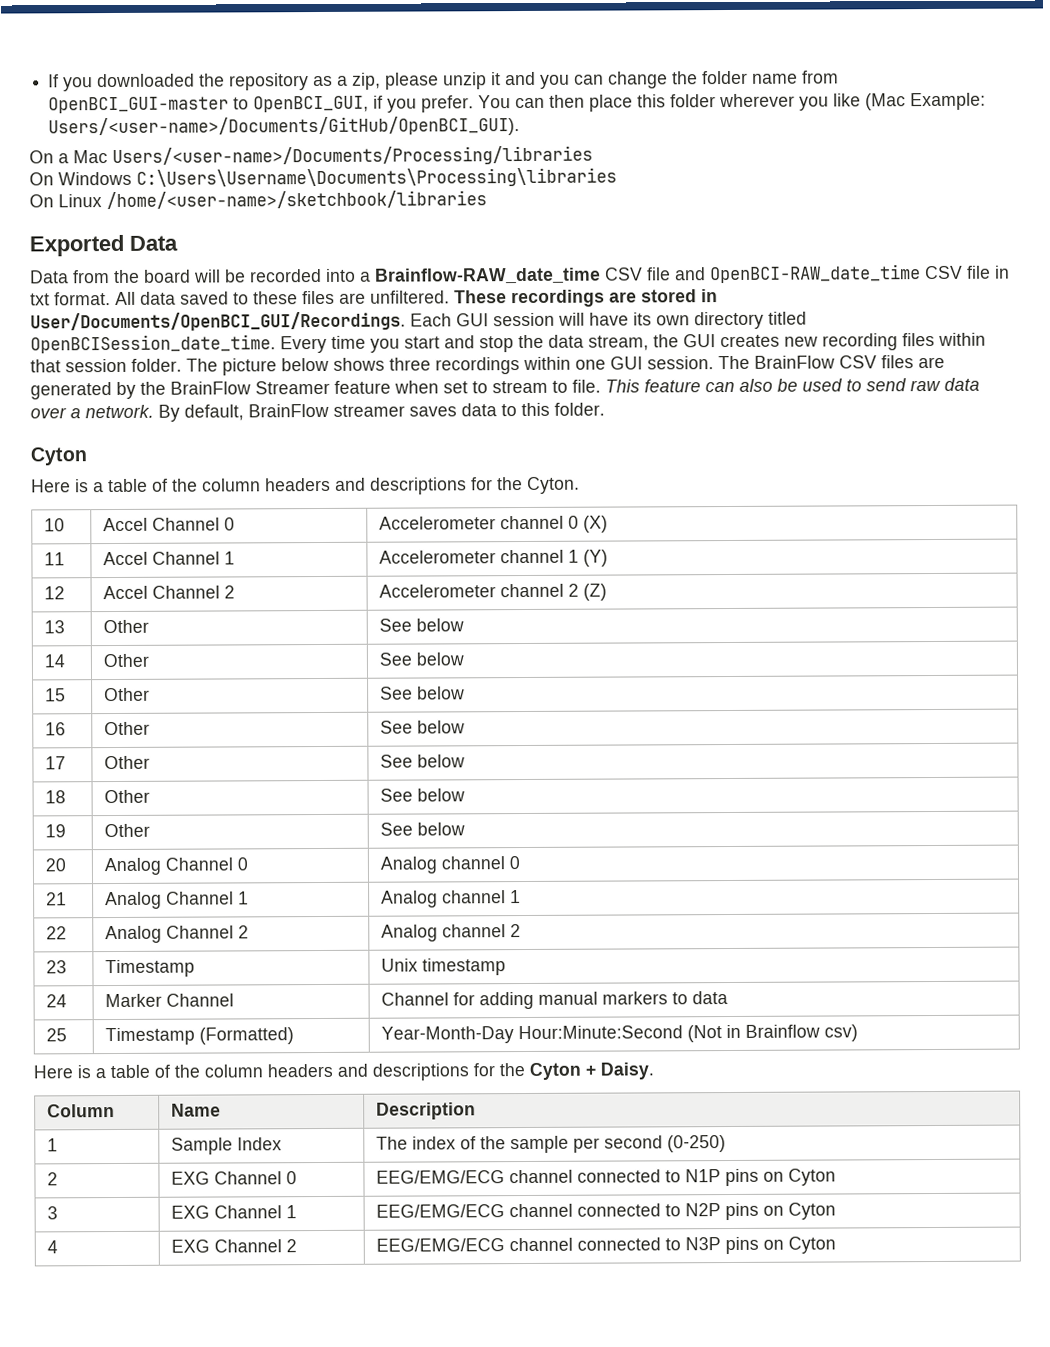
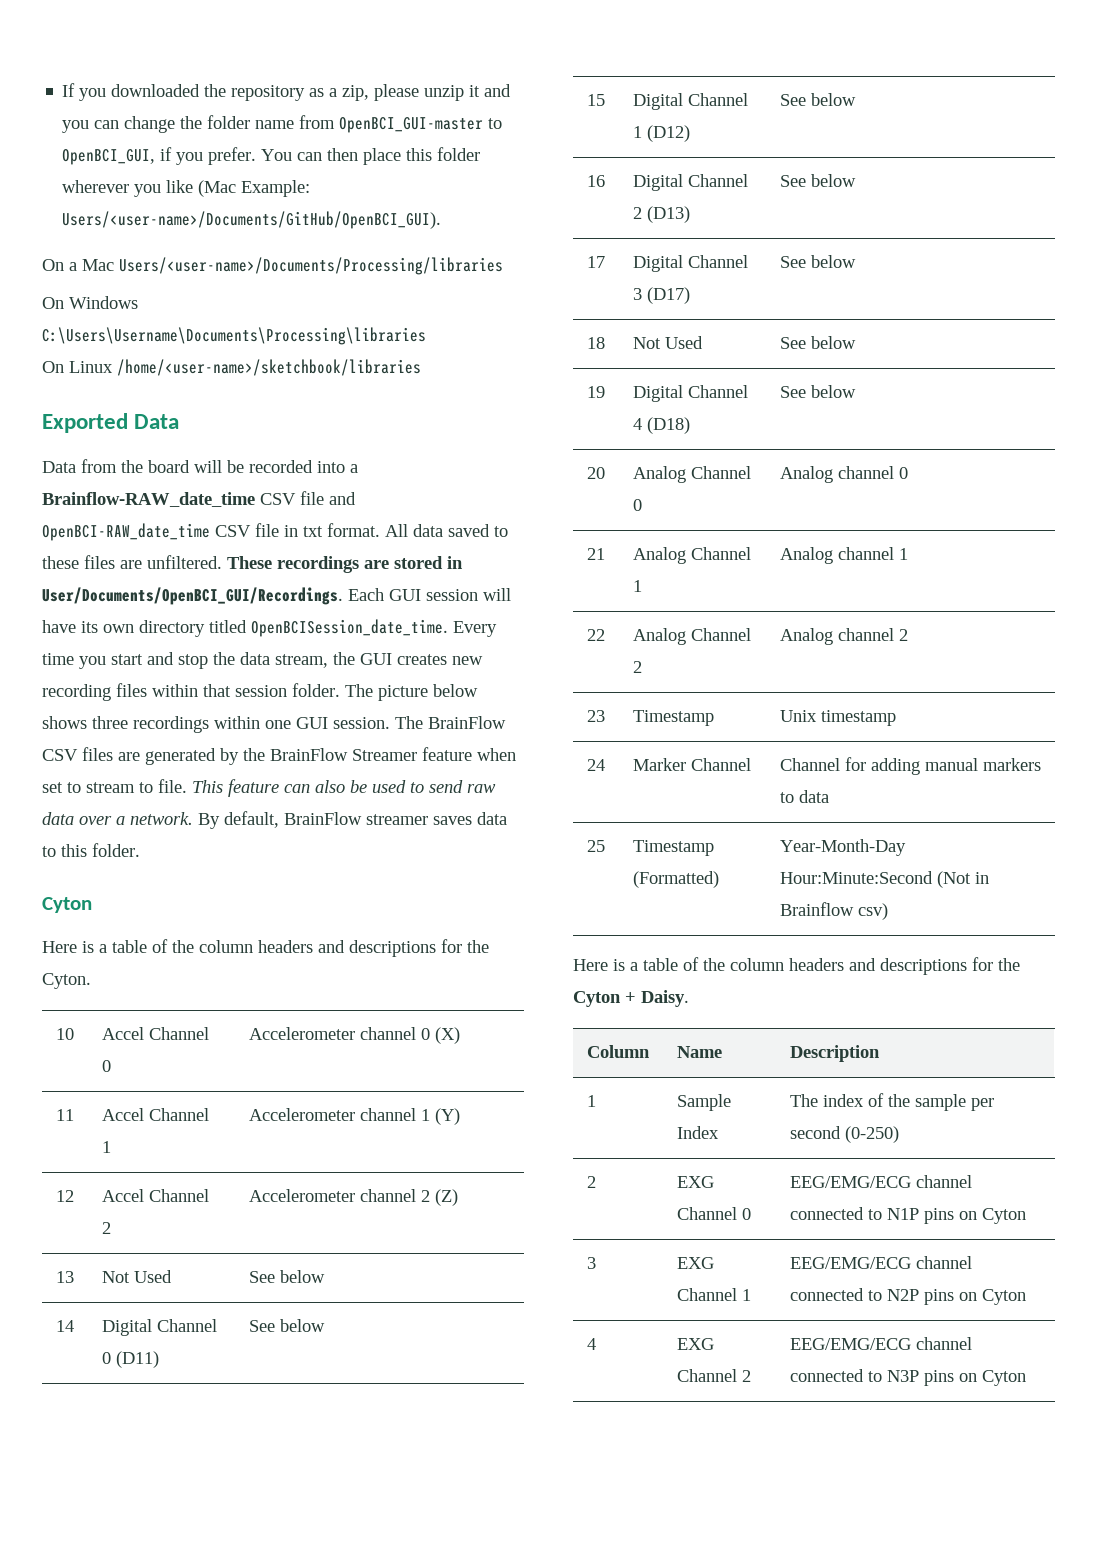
- 13 | Other | See below
+ 13 | Not Used | See below
- 14 | Other | See below
+ 14 | Digital Channel 0 (D11) | See below
- 15 | Other | See below
+ 15 | Digital Channel 1 (D12) | See below
- 16 | Other | See below
+ 16 | Digital Channel 2 (D13) | See below
- 17 | Other | See below
+ 17 | Digital Channel 3 (D17) | See below
- 18 | Other | See below
+ 18 | Not Used | See below
- 19 | Other | See below
+ 19 | Digital Channel 4 (D18) | See below

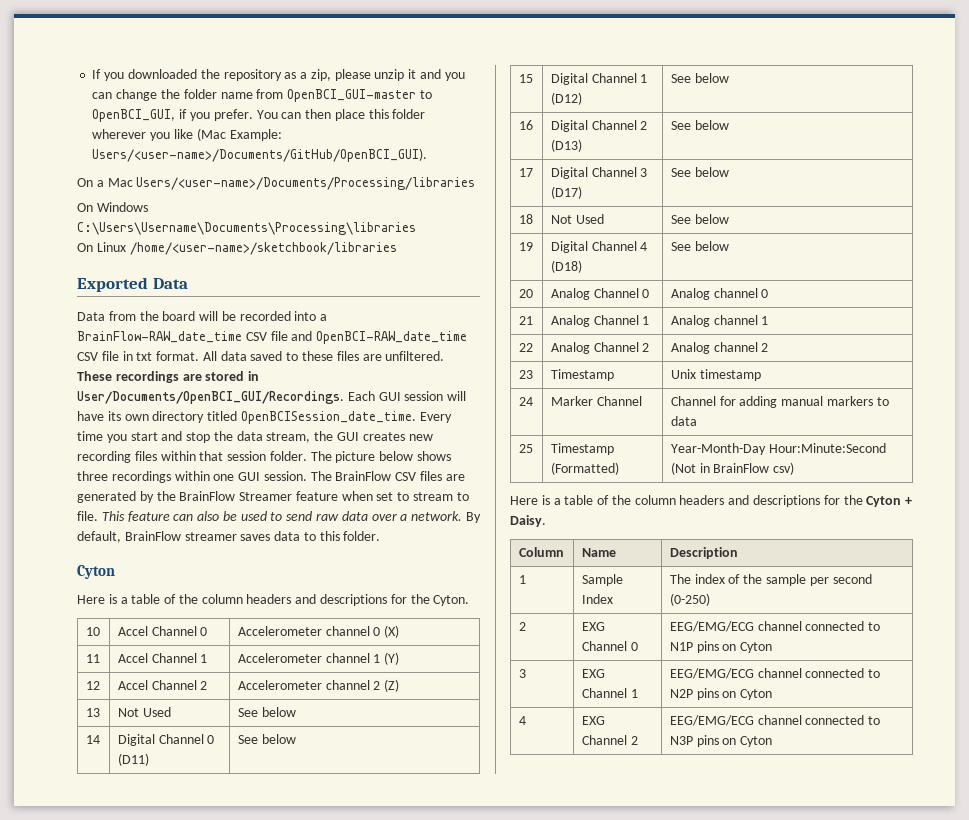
- Data from the board will be recorded into a Brainflow-RAW_date_time CSV file and OpenBCI-RAW_date_time CSV file in txt format.
+ Data from the board will be recorded into a BrainFlow-RAW_date_time CSV file and OpenBCI-RAW_date_time CSV file in txt format.
- 25 | Timestamp (Formatted) | Year-Month-Day Hour:Minute:Second (Not in Brainflow csv)
+ 25 | Timestamp (Formatted) | Year-Month-Day Hour:Minute:Second (Not in BrainFlow csv)

